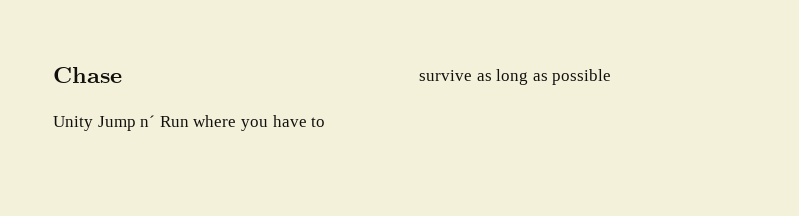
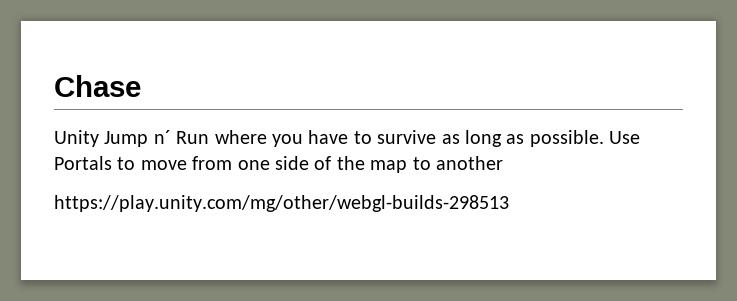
- Unity Jump n´ Run where you have to survive as long as possible
+ Unity Jump n´ Run where you have to survive as long as possible. Use Portals to move from one side of the map to another
+ https://play.unity.com/mg/other/webgl-builds-298513

